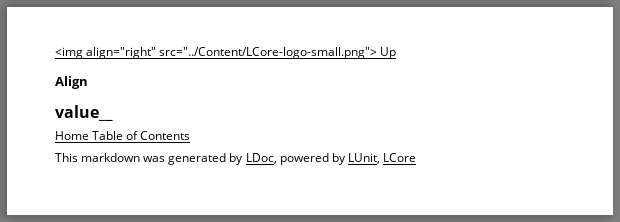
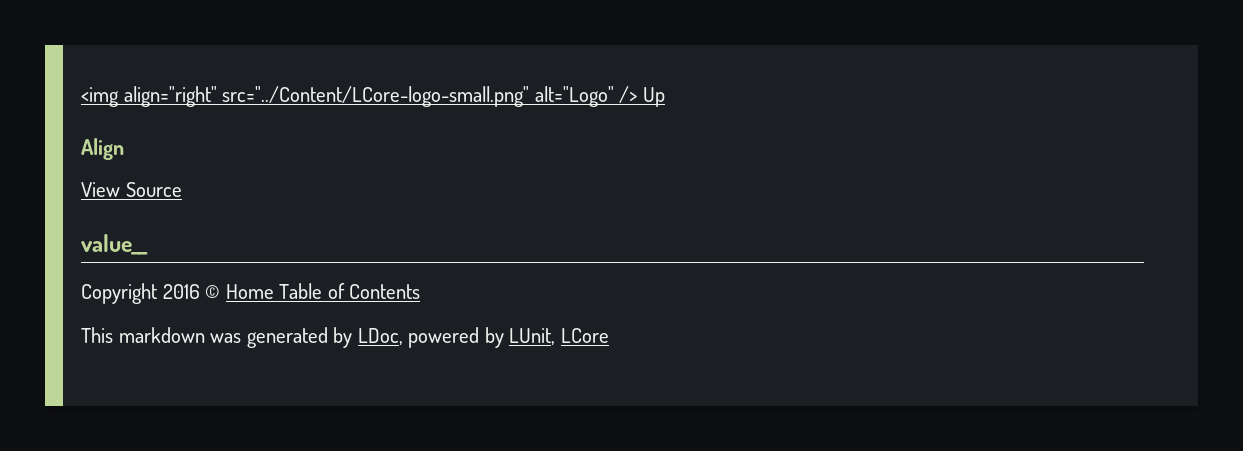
- <img align="right" src="../Content/LCore-logo-small.png"> Up
+ <img align="right" src="../Content/LCore-logo-small.png" alt="Logo" /> Up
+ View Source
- Home Table of Contents
+ Copyright 2016 © Home Table of Contents

